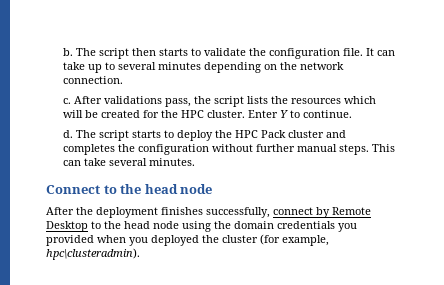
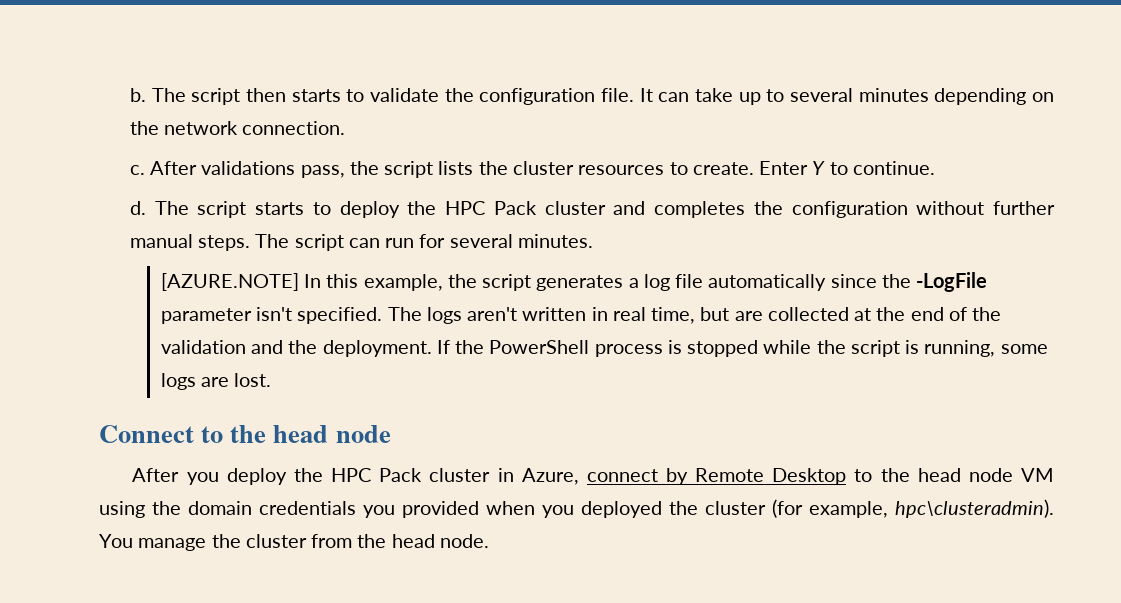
- After validations pass, the script lists the resources which will be created for the HPC cluster.
+ After validations pass, the script lists the cluster resources to create.
- This can take several minutes.
+ The script can run for several minutes.
+ [AZURE.NOTE] In this example, the script generates a log file automatically since the -LogFile parameter isn't specified. The logs aren't written in real time, but are collected at the end of the validation and the deployment. If the PowerShell process is stopped while the script is running, some logs are lost.
- After the deployment finishes successfully, connect by Remote Desktop to the head node using the domain credentials you provided when you deployed the cluster (for example, hpc\clusteradmin).
+ After you deploy the HPC Pack cluster in Azure, connect by Remote Desktop to the head node VM using the domain credentials you provided when you deployed the cluster (for example, hpc\clusteradmin).
+ You manage the cluster from the head node.

